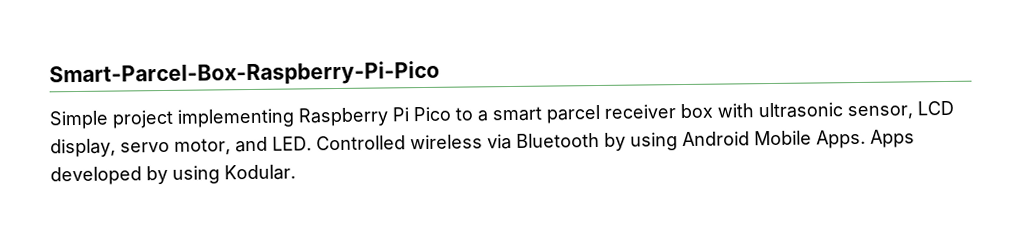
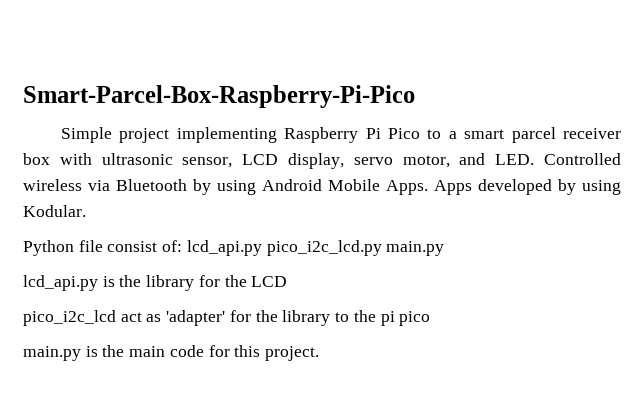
+ Python file consist of: lcd_api.py pico_i2c_lcd.py main.py
+ lcd_api.py is the library for the LCD
+ pico_i2c_lcd act as 'adapter' for the library to the pi pico
+ main.py is the main code for this project.

